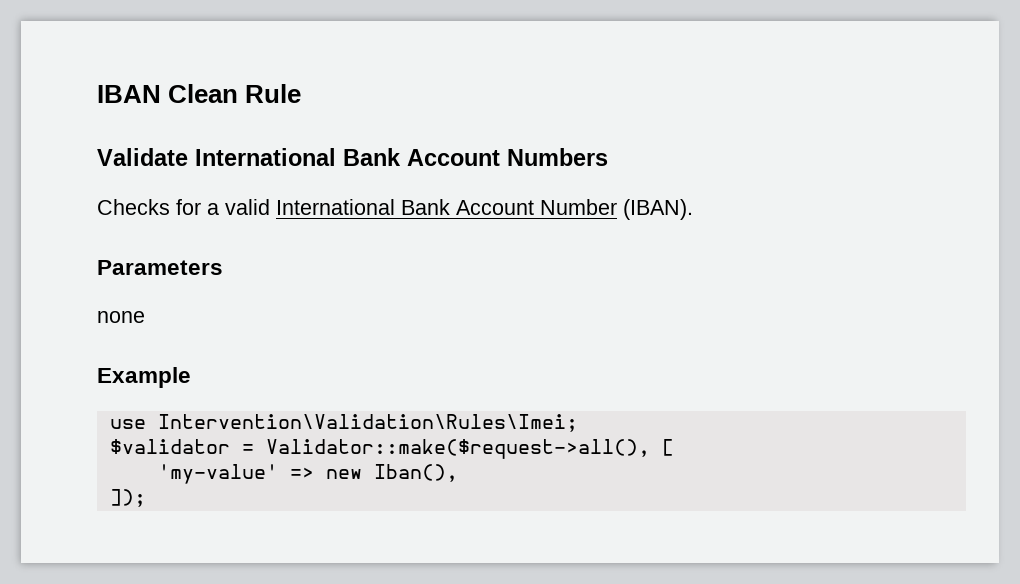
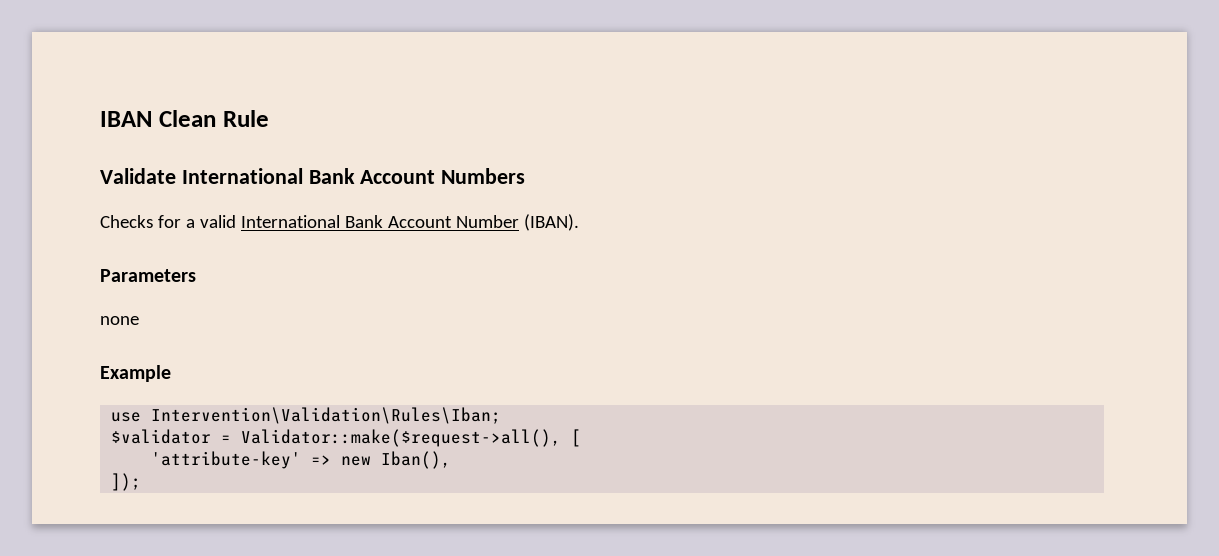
- use Intervention\Validation\Rules\Imei;
+ use Intervention\Validation\Rules\Iban;
- 'my-value' => new Iban(),
+ 'attribute-key' => new Iban(),

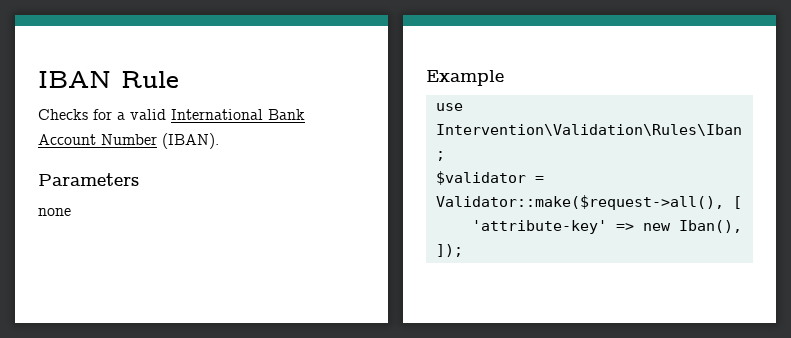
- IBAN Clean Rule
+ IBAN Rule
- Validate International Bank Account Numbers

